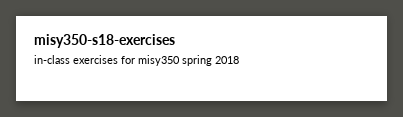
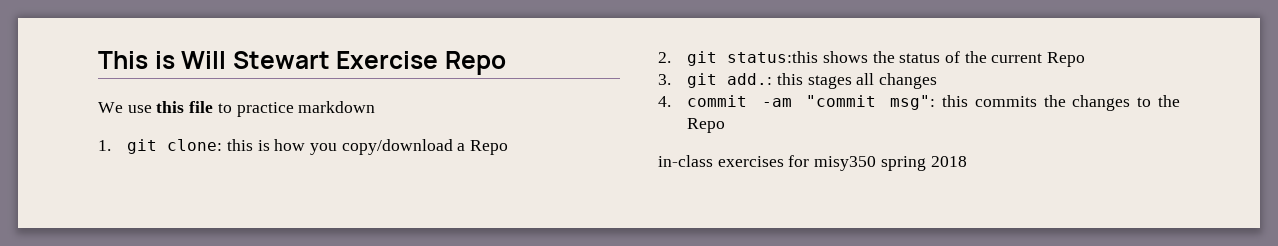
- misy350-s18-exercises
+ This is Will Stewart Exercise Repo
+ We use this file to practice markdown
+ 1. git clone: this is how you copy/download a Repo
+ 2. git status:this shows the status of the current Repo
+ 3. git add.: this stages all changes
+ 4. commit -am "commit msg": this commits the changes to the Repo

